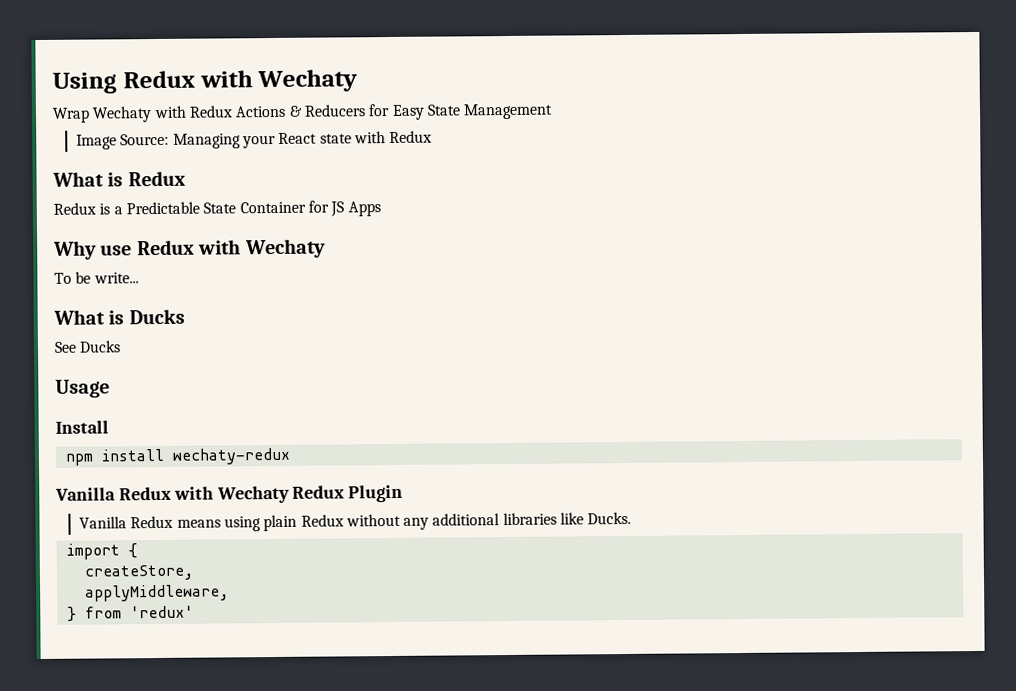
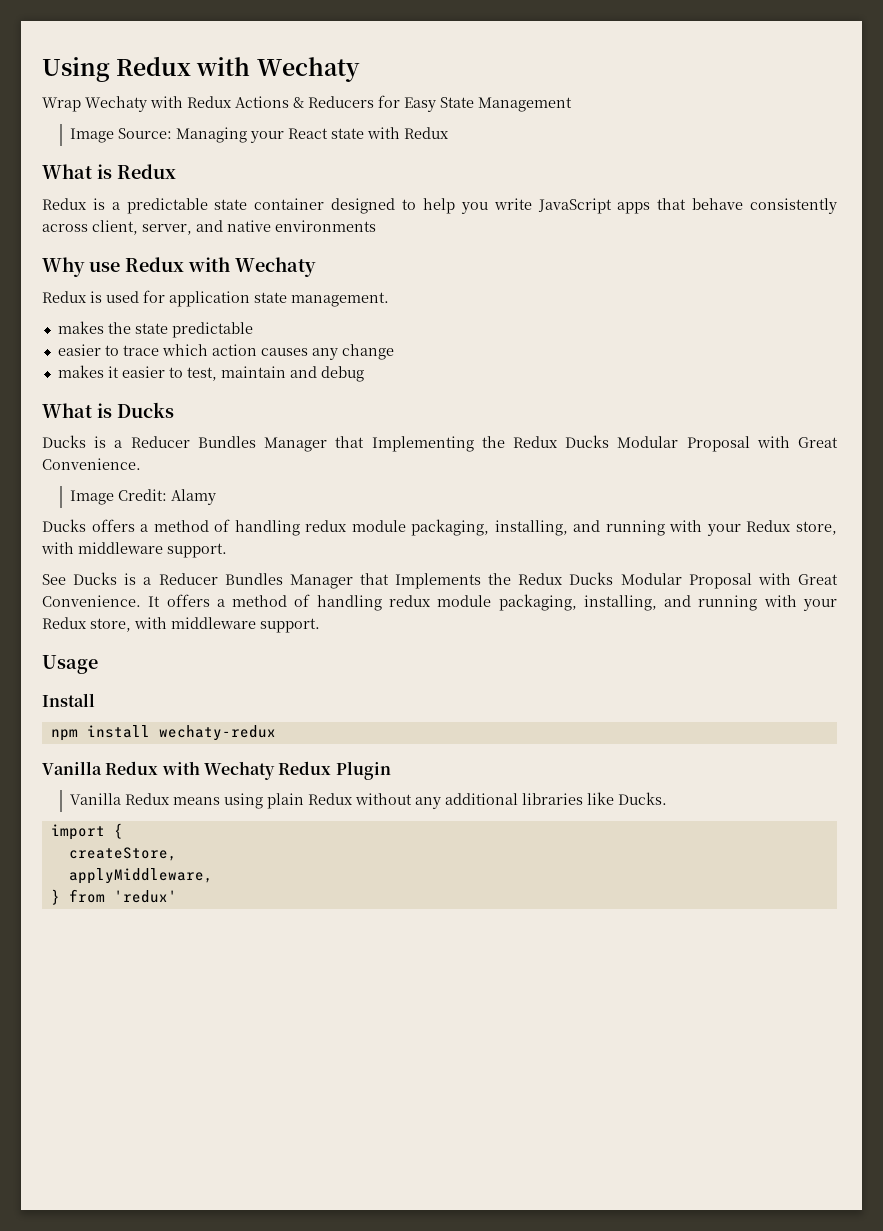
- Redux is a Predictable State Container for JS Apps
+ Redux is a predictable state container designed to help you write JavaScript apps that behave consistently across client, server, and native environments
- To be write...
+ Redux is used for application state management.
+ makes the state predictable
+ easier to trace which action causes any change
+ makes it easier to test, maintain and debug
  What is Ducks
- See Ducks
+ Ducks is a Reducer Bundles Manager that Implementing the Redux Ducks Modular Proposal with Great Convenience.
+ Image Credit: Alamy
+ Ducks offers a method of handling redux module packaging, installing, and running with your Redux store, with middleware support.
+ See Ducks is a Reducer Bundles Manager that Implements the Redux Ducks Modular Proposal with Great Convenience. It offers a method of handling redux module packaging, installing, and running with your Redux store, with middleware support.

